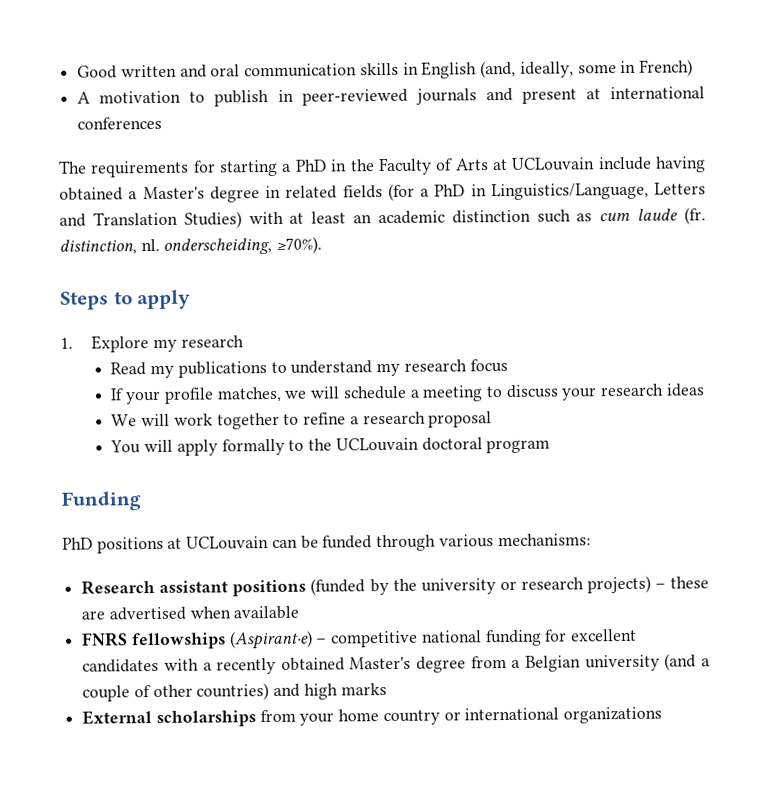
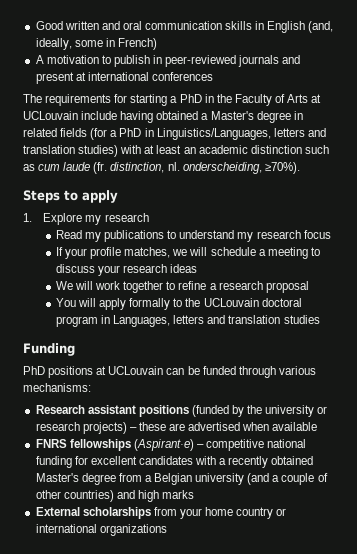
- The requirements for starting a PhD in the Faculty of Arts at UCLouvain include having obtained a Master's degree in related fields (for a PhD in Linguistics/Language, Letters and Translation Studies) with at least an academic distinction such as cum laude (fr. distinction, nl. onderscheiding, ≥70%).
+ The requirements for starting a PhD in the Faculty of Arts at UCLouvain include having obtained a Master's degree in related fields (for a PhD in Linguistics/Languages, letters and translation studies) with at least an academic distinction such as cum laude (fr. distinction, nl. onderscheiding, ≥70%).
- You will apply formally to the UCLouvain doctoral program
+ You will apply formally to the UCLouvain doctoral program in Languages, letters and translation studies

